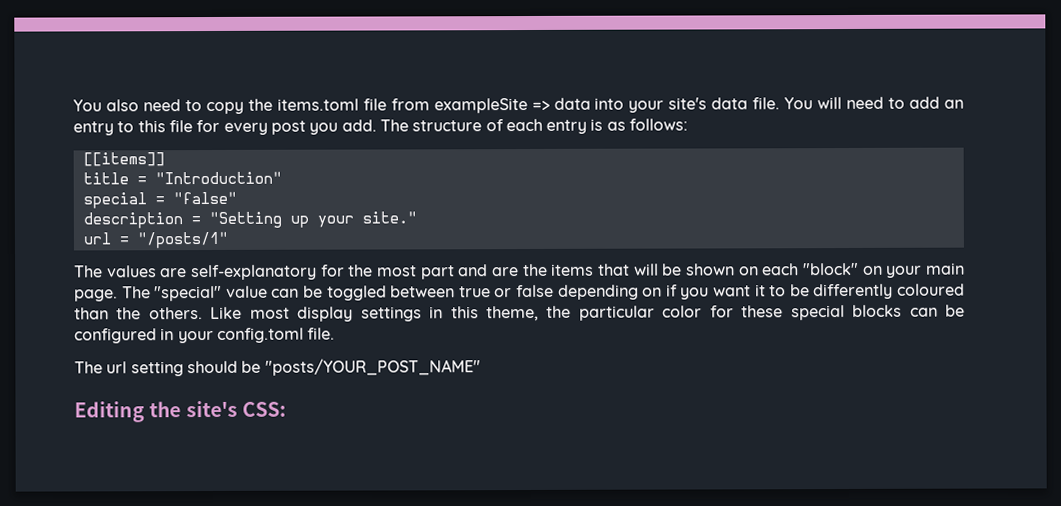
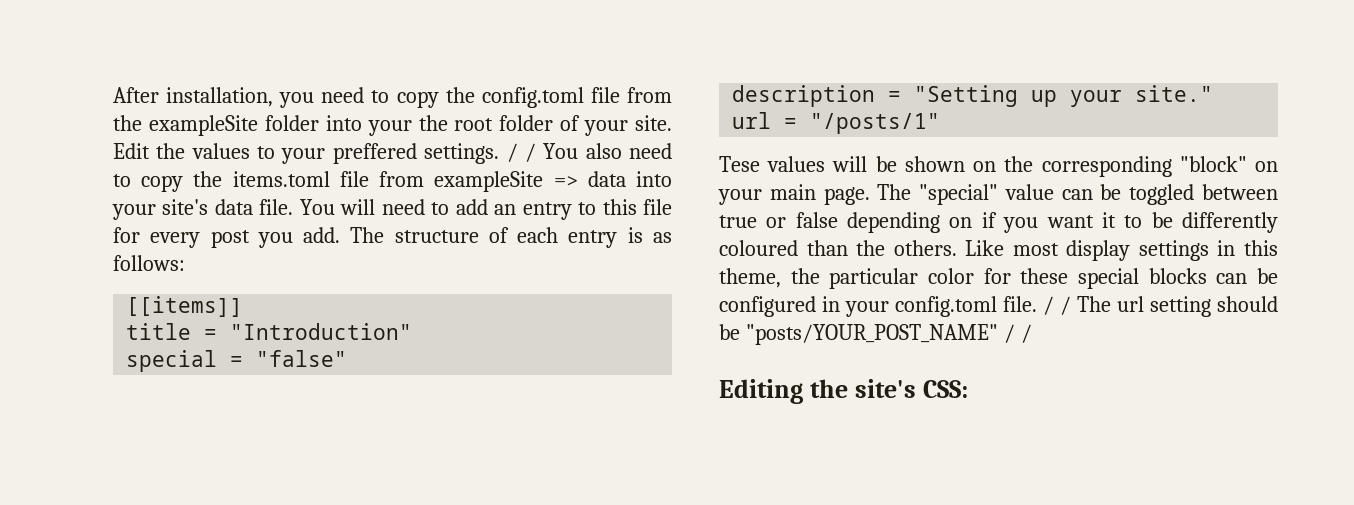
- You also need to copy the items.toml file from exampleSite => data into your site's data file.
+ After installation, you need to copy the config.toml file from the exampleSite folder into your the root folder of your site. Edit the values to your preffered settings. / / You also need to copy the items.toml file from exampleSite => data into your site's data file.
- The values are self-explanatory for the most part and are the items that will be shown on each "block" on your main page.
+ Tese values will be shown on the corresponding "block" on your main page.
- Like most display settings in this theme, the particular color for these special blocks can be configured in your config.toml file.
- The url setting should be "posts/YOUR_POST_NAME"
+ Like most display settings in this theme, the particular color for these special blocks can be configured in your config.toml file. / / The url setting should be "posts/YOUR_POST_NAME" / /

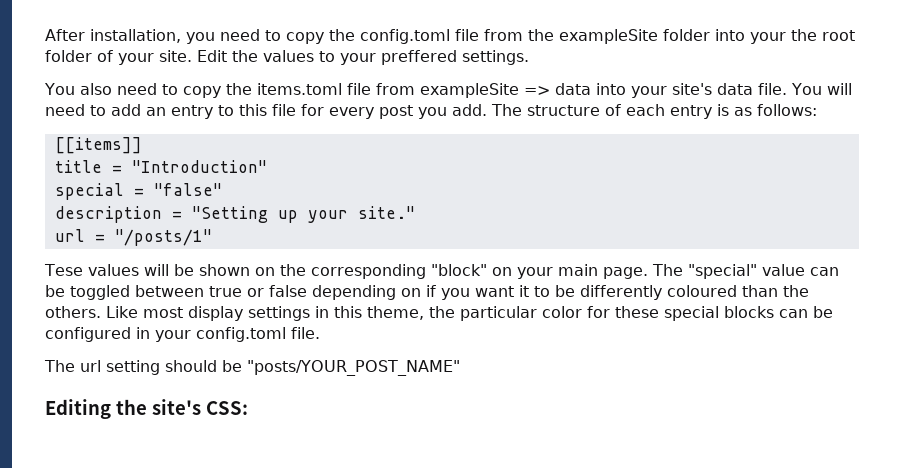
- Edit the values to your preffered settings. / / You also need to copy the items.toml file from exampleSite => data into your site's data file.
+ Edit the values to your preffered settings.
+ You also need to copy the items.toml file from exampleSite => data into your site's data file.
- Like most display settings in this theme, the particular color for these special blocks can be configured in your config.toml file. / / The url setting should be "posts/YOUR_POST_NAME" / /
+ Like most display settings in this theme, the particular color for these special blocks can be configured in your config.toml file.
+ The url setting should be "posts/YOUR_POST_NAME"

